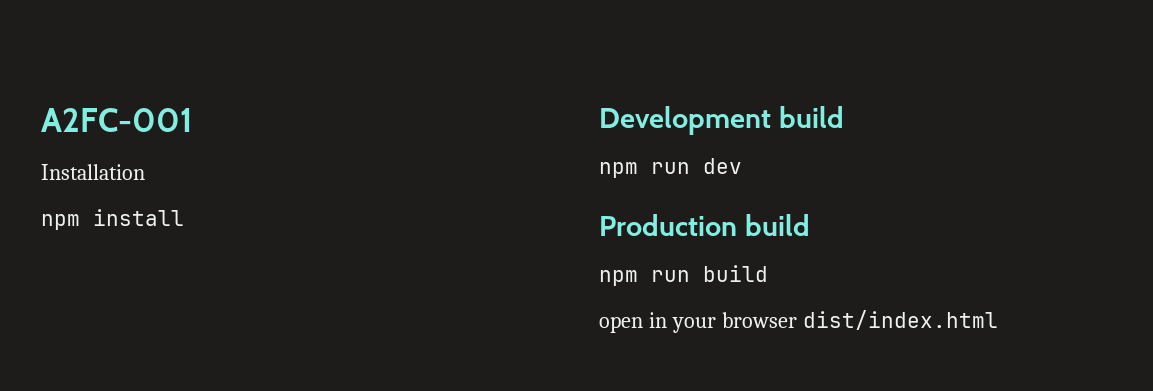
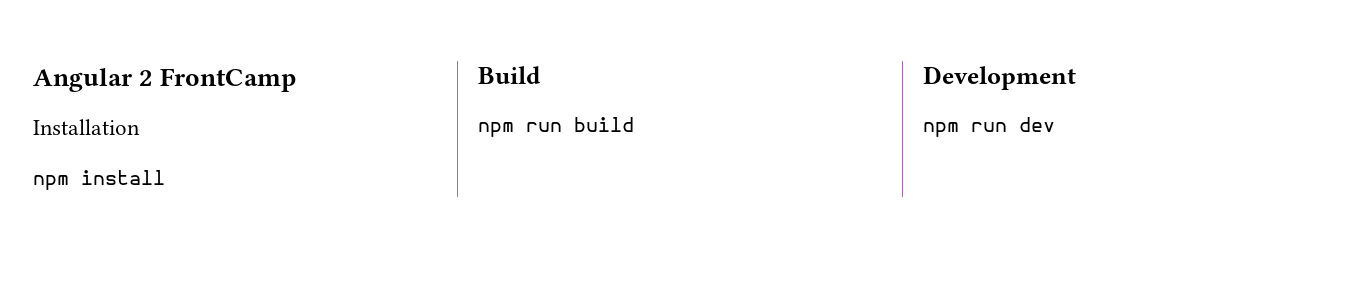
- A2FC-001
+ Angular 2 FrontCamp
- Development build
+ Build
+ npm run build
+ Development
  npm run dev
- Production build
- npm run build
- open in your browser dist/index.html

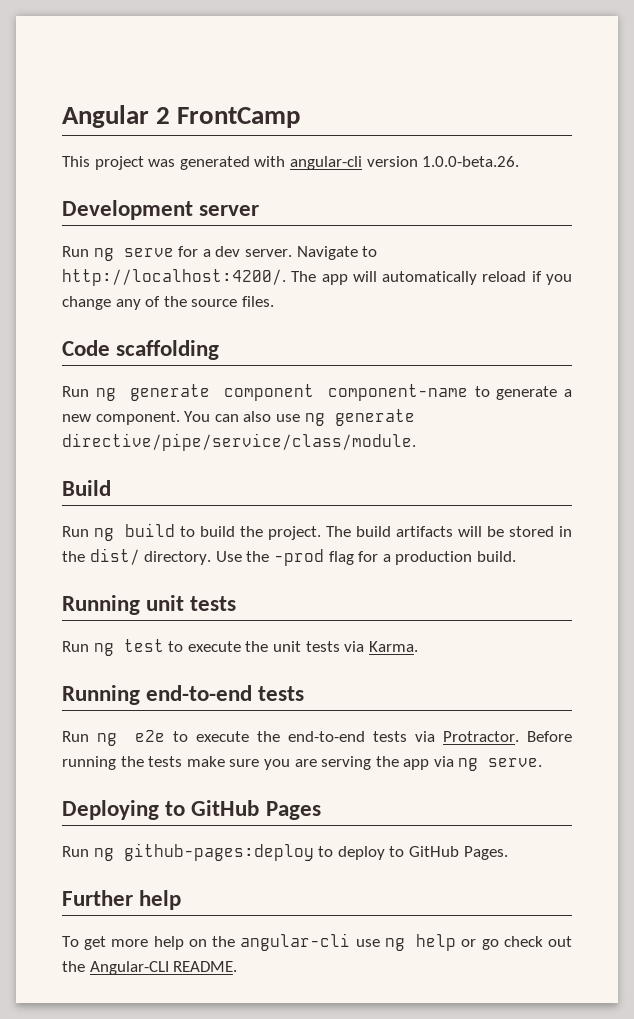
- Installation
- npm install
+ This project was generated with angular-cli version 1.0.0-beta.26.
+ Development server
+ Run ng serve for a dev server. Navigate to http://localhost:4200/. The app will automatically reload if you change any of the source files.
+ Code scaffolding
+ Run ng generate component component-name to generate a new component. You can also use ng generate directive/pipe/service/class/module.
- npm run build
- Development
- npm run dev
+ Run ng build to build the project. The build artifacts will be stored in the dist/ directory. Use the -prod flag for a production build.
+ Running unit tests
+ Run ng test to execute the unit tests via Karma.
+ Running end-to-end tests
+ Run ng e2e to execute the end-to-end tests via Protractor. Before running the tests make sure you are serving the app via ng serve.
+ Deploying to GitHub Pages
+ Run ng github-pages:deploy to deploy to GitHub Pages.
+ Further help
+ To get more help on the angular-cli use ng help or go check out the Angular-CLI README.

